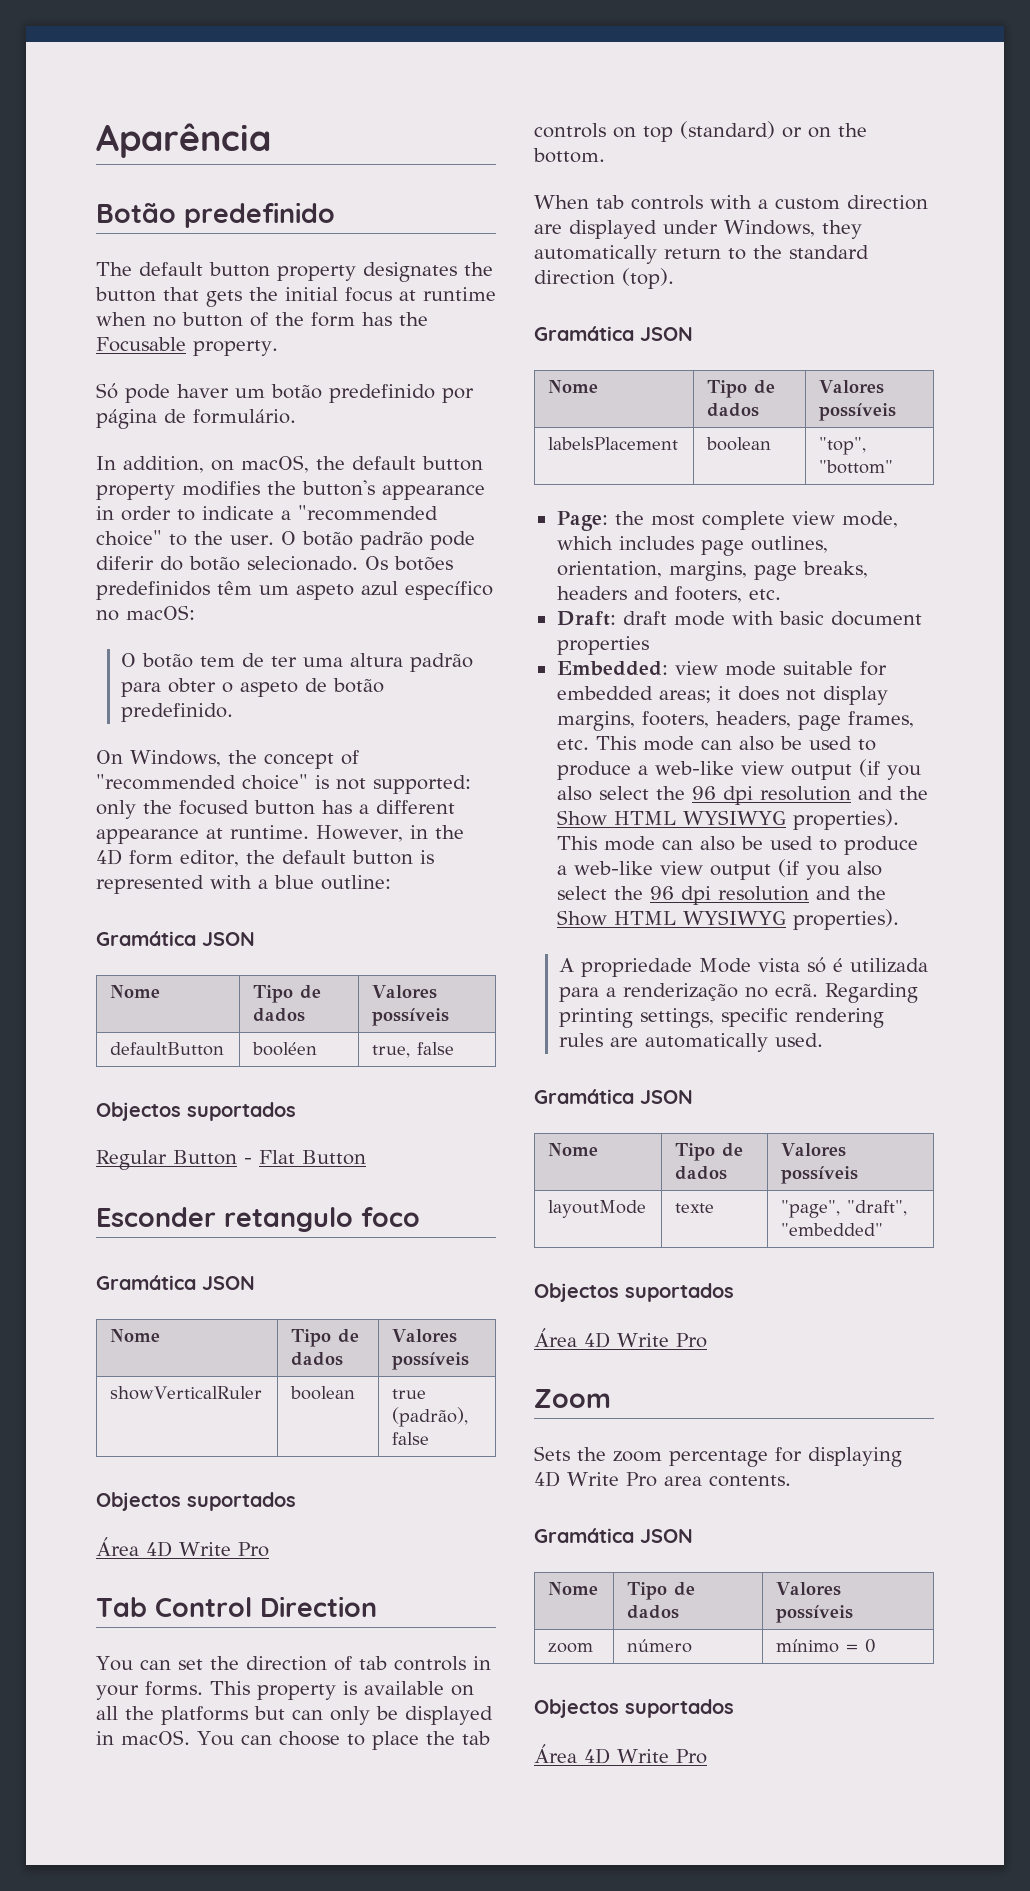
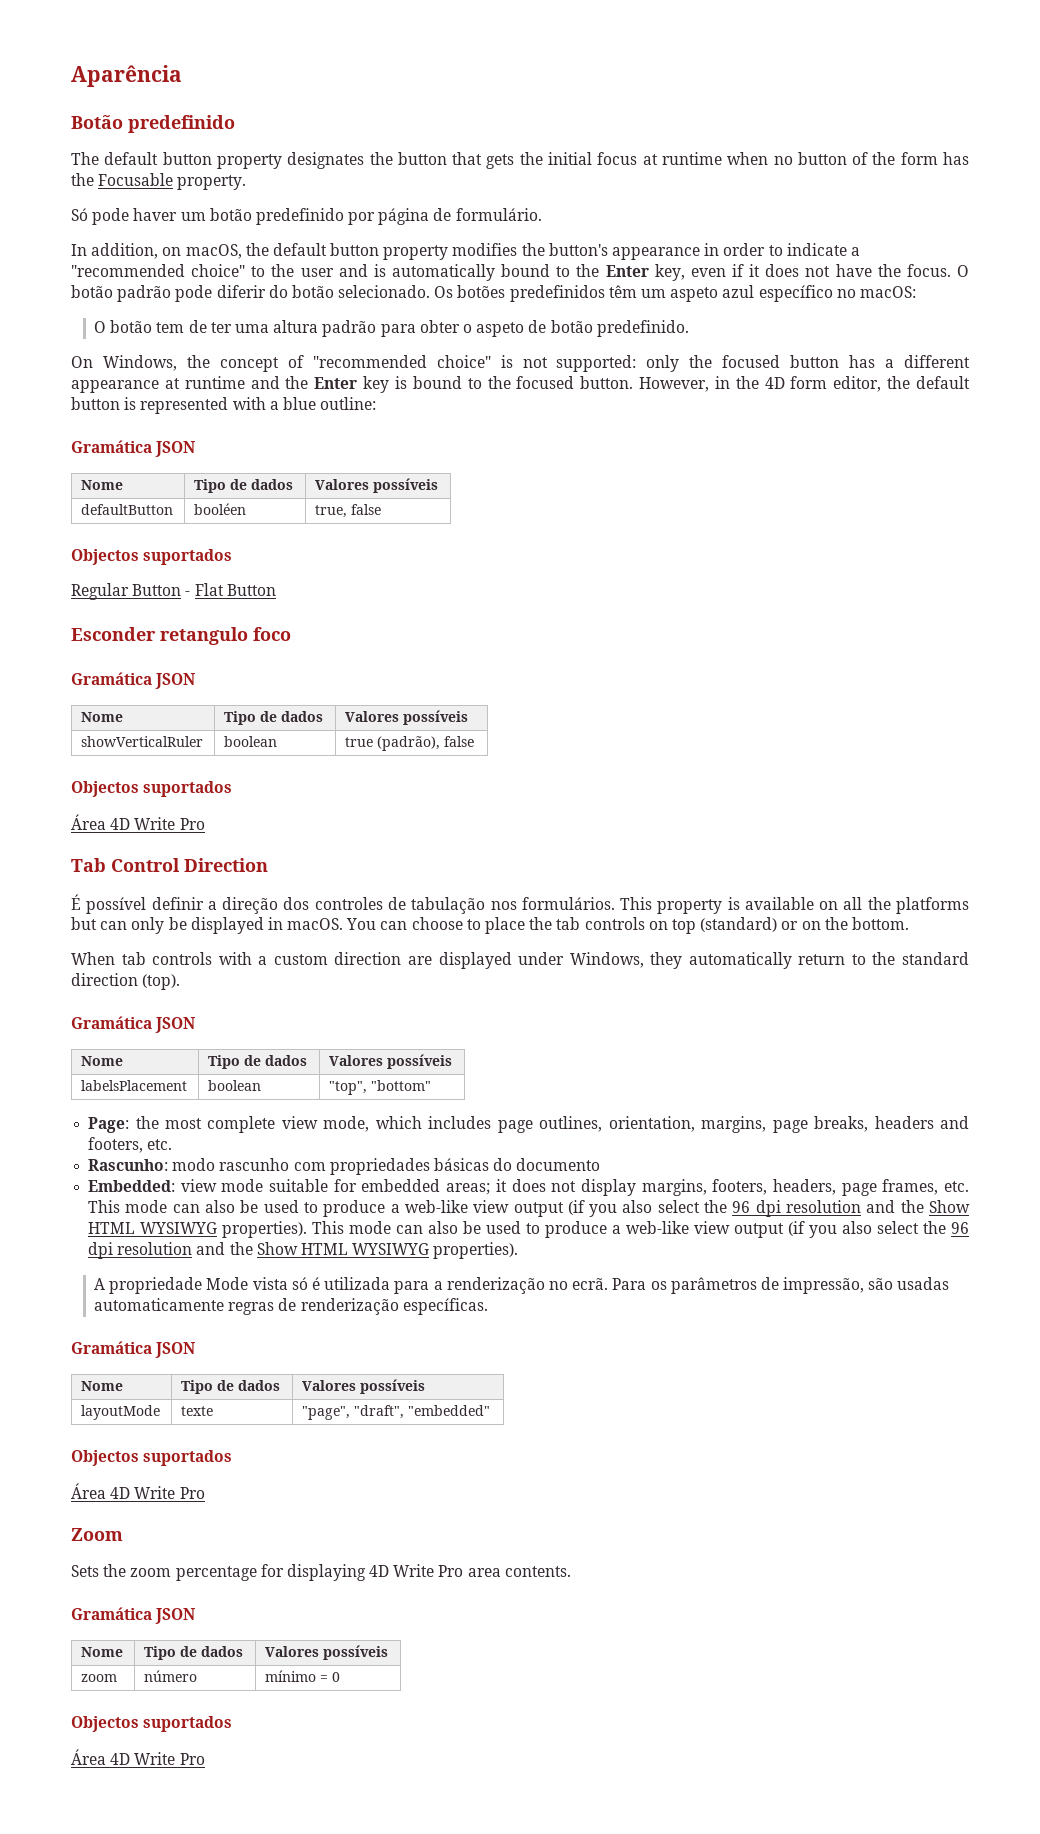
- In addition, on macOS, the default button property modifies the button's appearance in order to indicate a "recommended choice" to the user.
+ In addition, on macOS, the default button property modifies the button's appearance in order to indicate a "recommended choice" to the user and is automatically bound to the Enter key, even if it does not have the focus.
- On Windows, the concept of "recommended choice" is not supported: only the focused button has a different appearance at runtime.
+ On Windows, the concept of "recommended choice" is not supported: only the focused button has a different appearance at runtime and the Enter key is bound to the focused button.
- You can set the direction of tab controls in your forms.
+ É possível definir a direção dos controles de tabulação nos formulários.
- Draft: draft mode with basic document properties
+ Rascunho: modo rascunho com propriedades básicas do documento
- Regarding printing settings, specific rendering rules are automatically used.
+ Para os parâmetros de impressão, são usadas automaticamente regras de renderização específicas.

